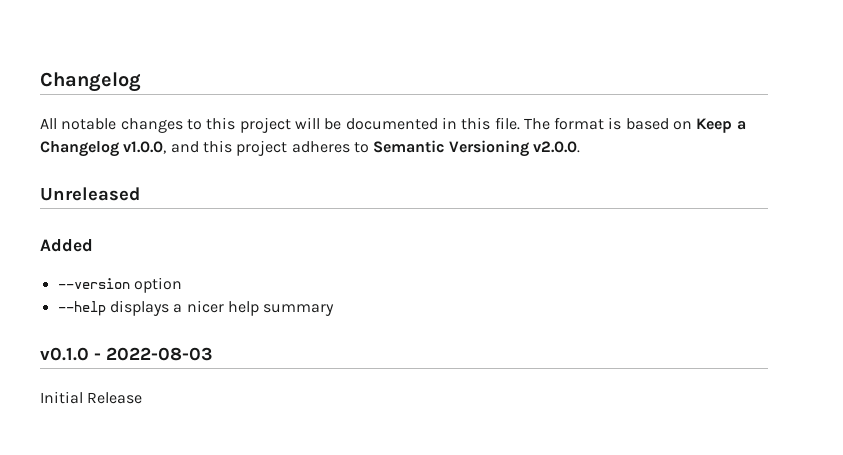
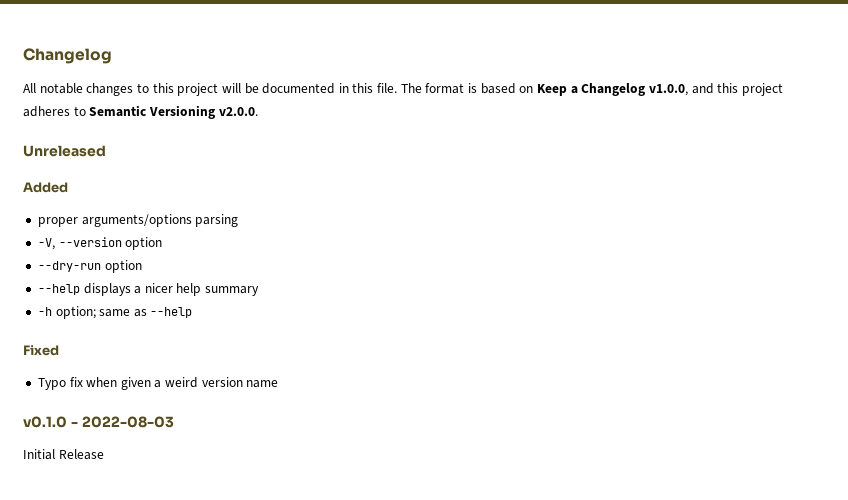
- --version option
+ proper arguments/options parsing
+ -V, --version option
+ --dry-run option
+ -h option; same as --help
+ Fixed
+ Typo fix when given a weird version name

